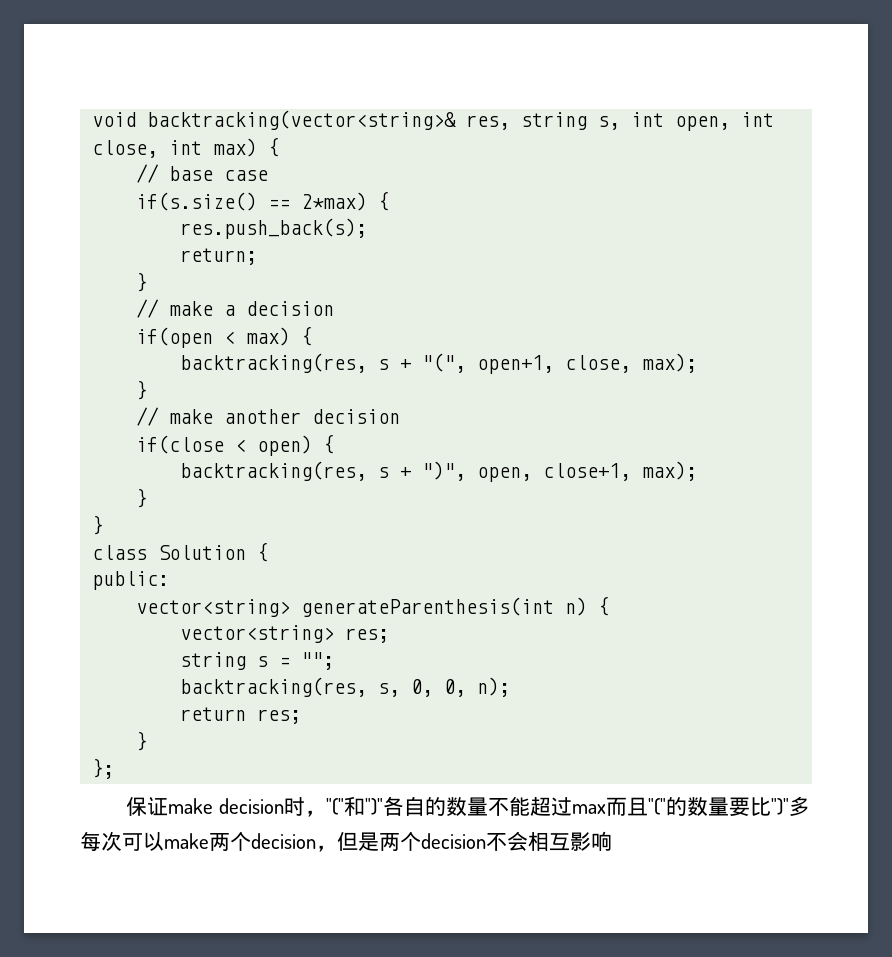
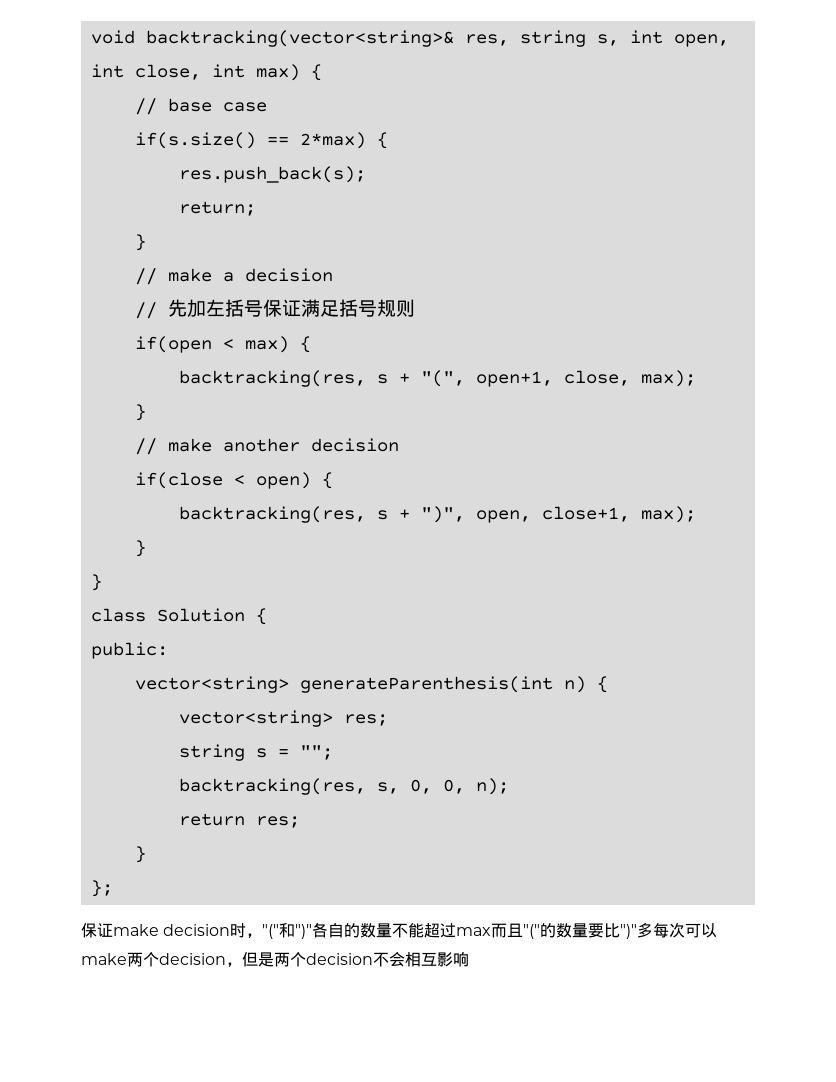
+ // 先加左括号保证满足括号规则

